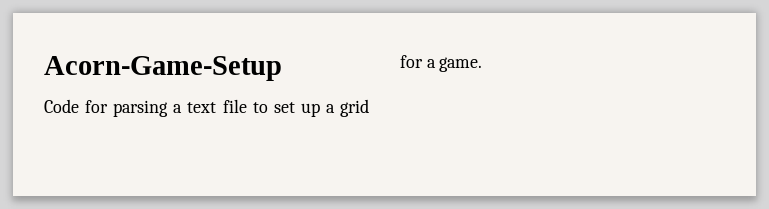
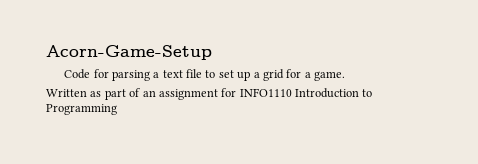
+ Written as part of an assignment for INFO1110 Introduction to Programming

